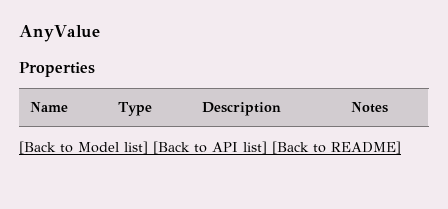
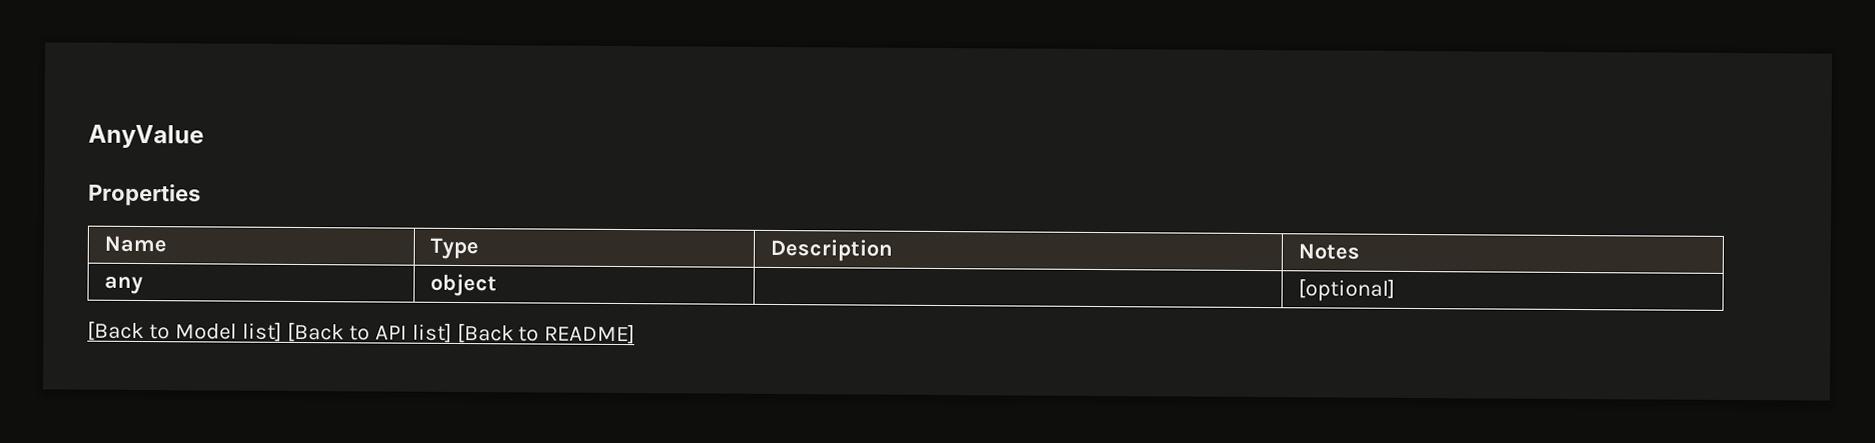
+ any | object | | [optional]

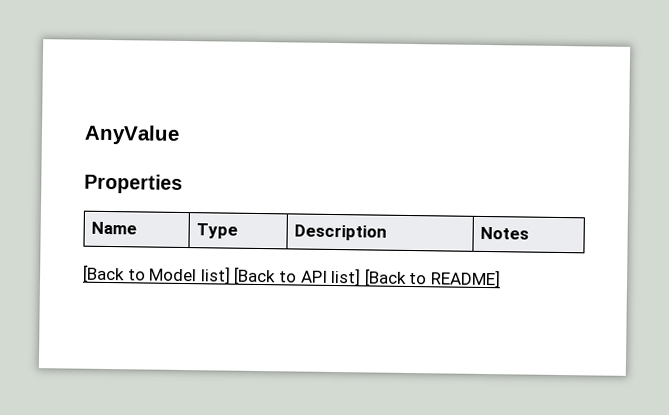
- any | object | | [optional]

